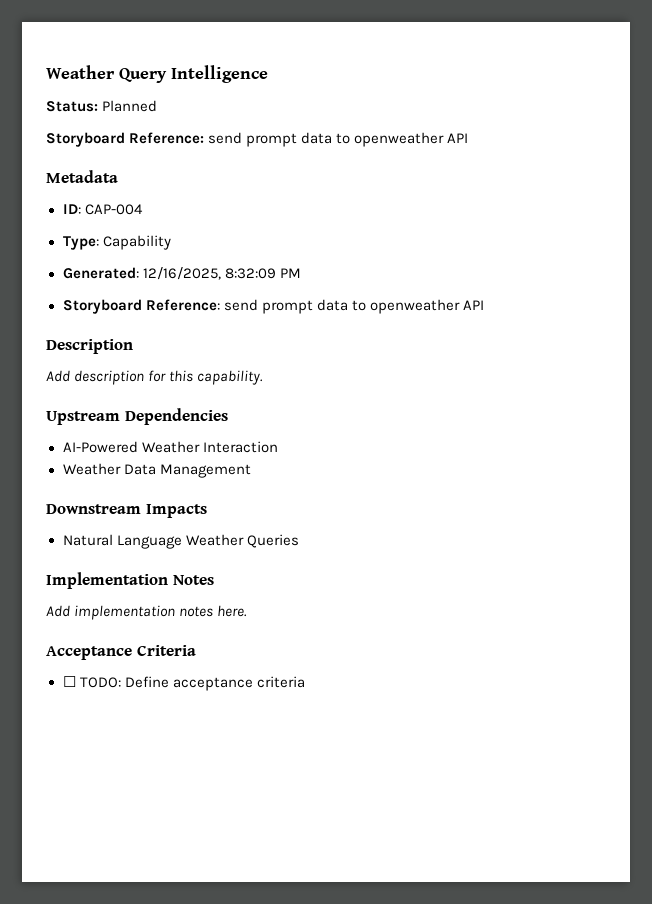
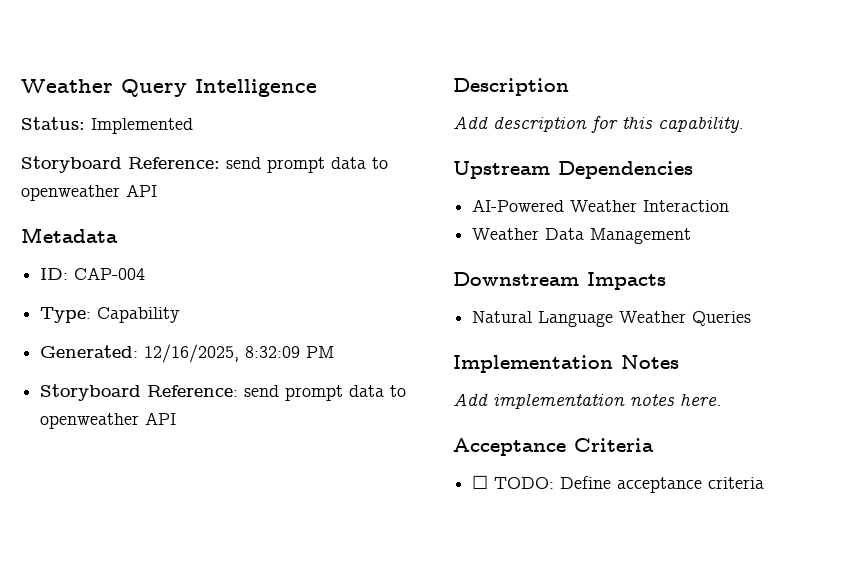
- Status: Planned
+ Status: Implemented

